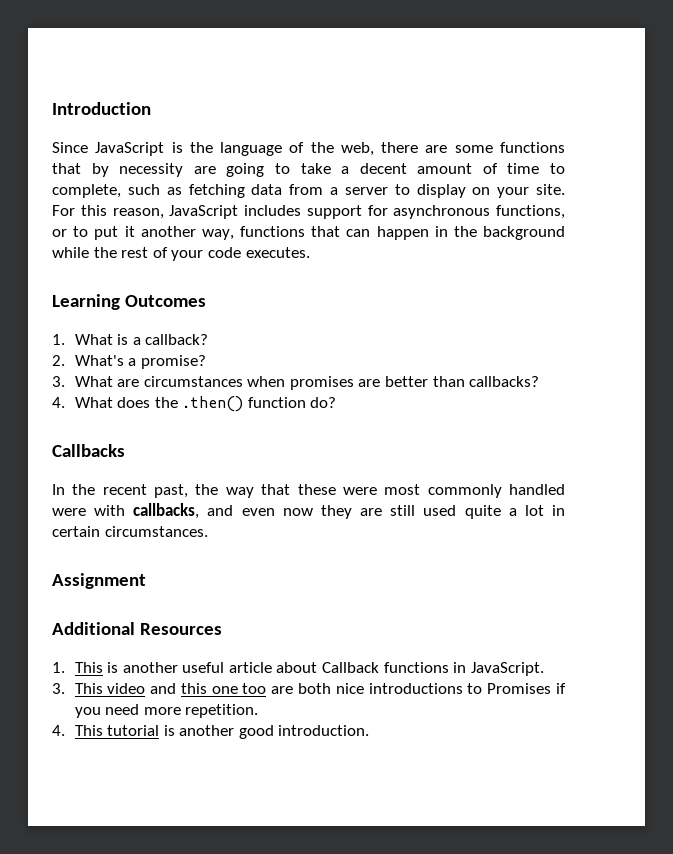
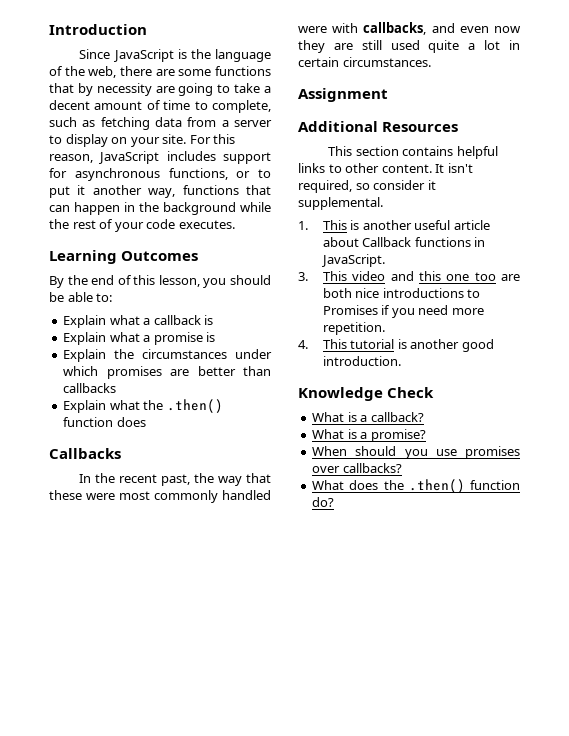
- 1. What is a callback?
- 2. What's a promise?
- 3. What are circumstances when promises are better than callbacks?
- 4. What does the .then() function do?
+ By the end of this lesson, you should be able to:
+ Explain what a callback is
+ Explain what a promise is
+ Explain the circumstances under which promises are better than callbacks
+ Explain what the .then() function does
+ This section contains helpful links to other content. It isn't required, so consider it supplemental.
+ Knowledge Check
+ What is a callback?
+ What is a promise?
+ When should you use promises over callbacks?
+ What does the .then() function do?

